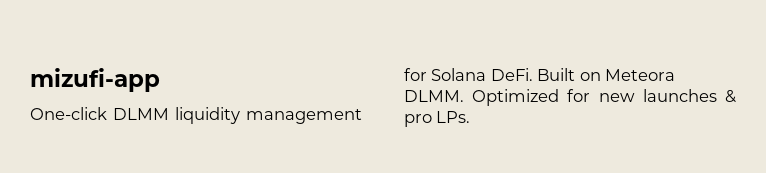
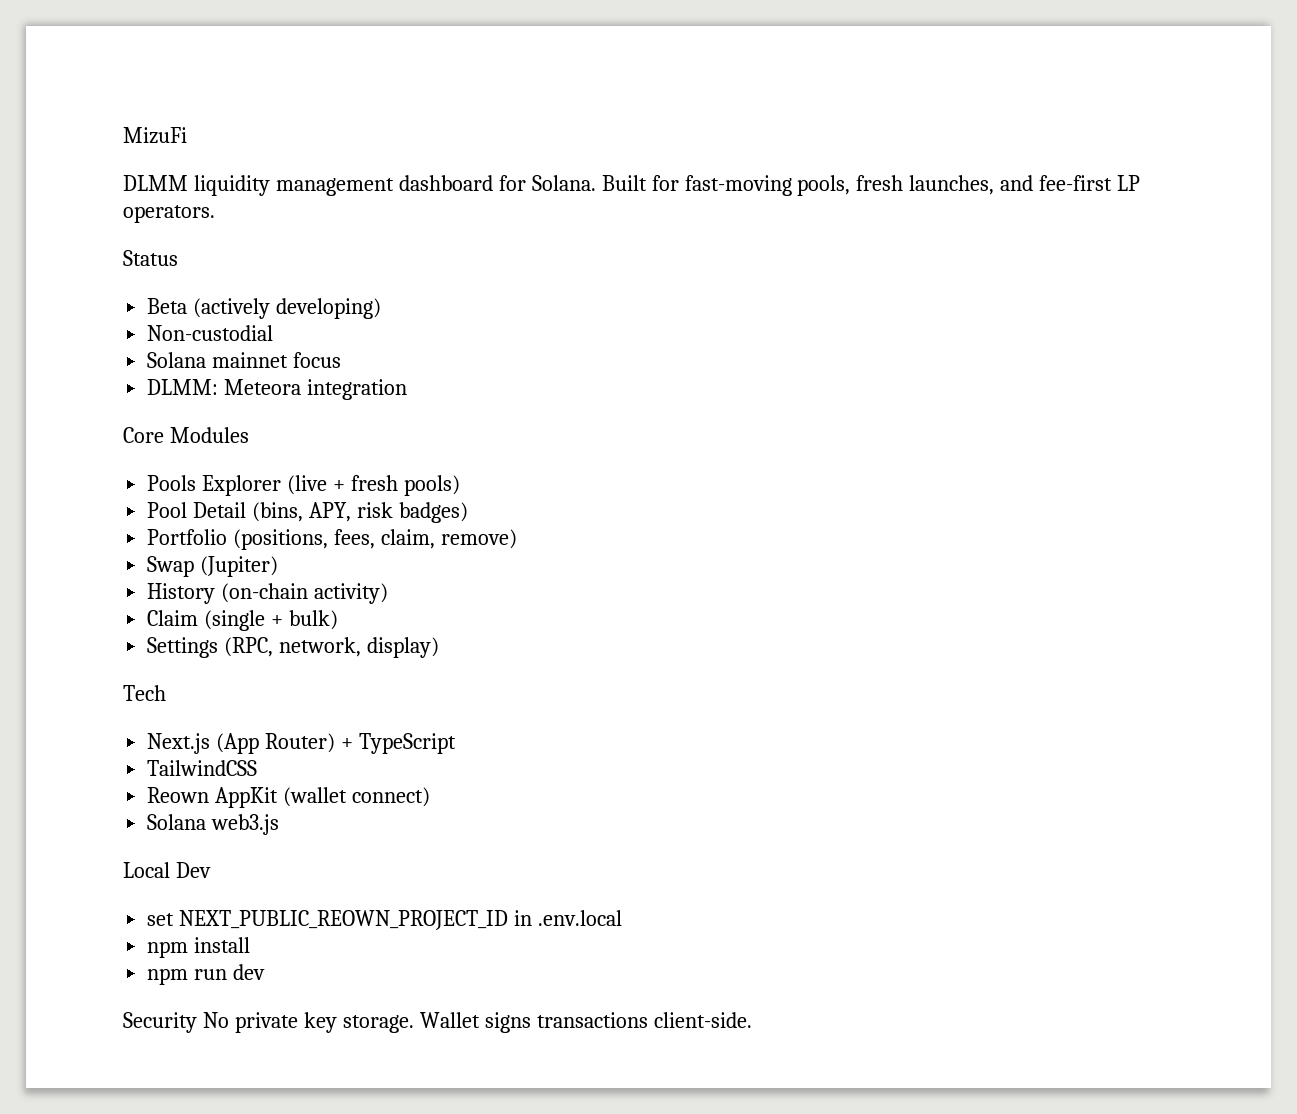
- mizufi-app
- One-click DLMM liquidity management for Solana DeFi. Built on Meteora DLMM. Optimized for new launches & pro LPs.
+ MizuFi
+ DLMM liquidity management dashboard for Solana. Built for fast-moving pools, fresh launches, and fee-first LP operators.
+ Status
+ Beta (actively developing)
+ Non-custodial
+ Solana mainnet focus
+ DLMM: Meteora integration
+ Core Modules
+ Pools Explorer (live + fresh pools)
+ Pool Detail (bins, APY, risk badges)
+ Portfolio (positions, fees, claim, remove)
+ Swap (Jupiter)
+ History (on-chain activity)
+ Claim (single + bulk)
+ Settings (RPC, network, display)
+ Tech
+ Next.js (App Router) + TypeScript
+ TailwindCSS
+ Reown AppKit (wallet connect)
+ Solana web3.js
+ Local Dev
+ set NEXT_PUBLIC_REOWN_PROJECT_ID in .env.local
+ npm install
+ npm run dev
+ Security No private key storage. Wallet signs transactions client-side.

